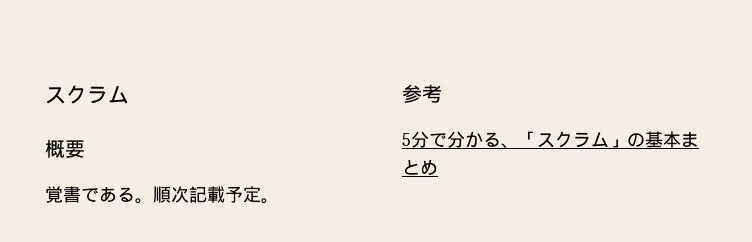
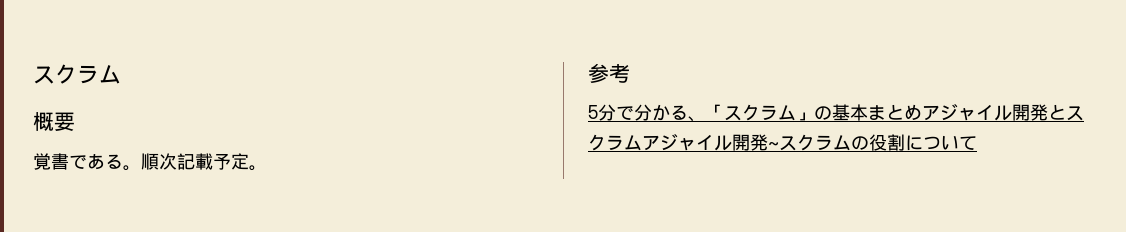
- 5分で分かる、「スクラム」の基本まとめ
+ 5分で分かる、「スクラム」の基本まとめアジャイル開発とスクラムアジャイル開発~スクラムの役割について

